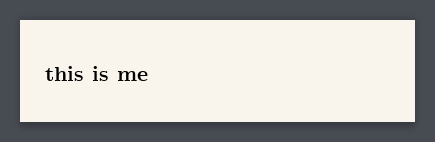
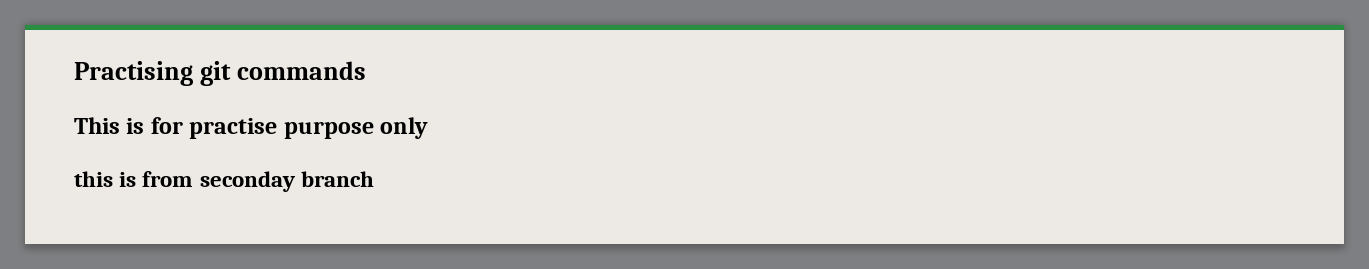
- this is me
+ Practising git commands
+ This is for practise purpose only
+ this is from seconday branch

